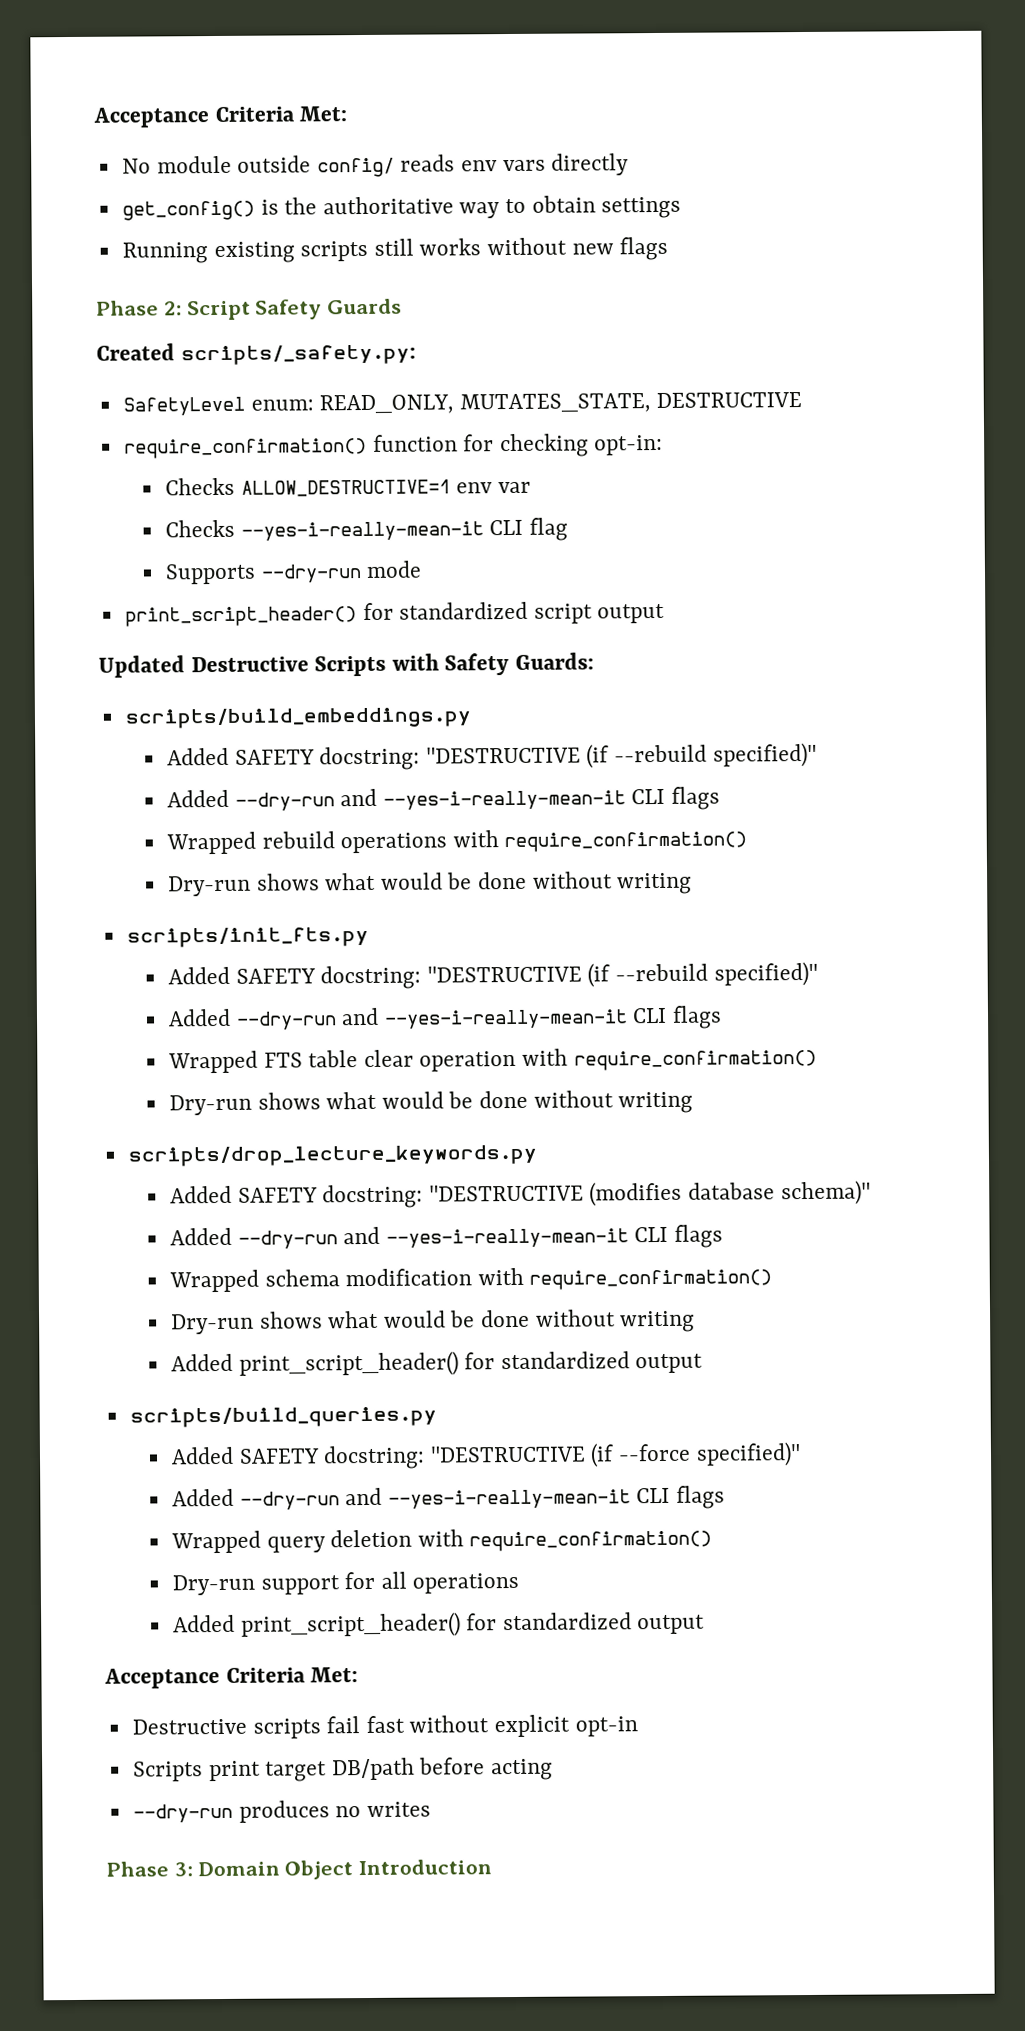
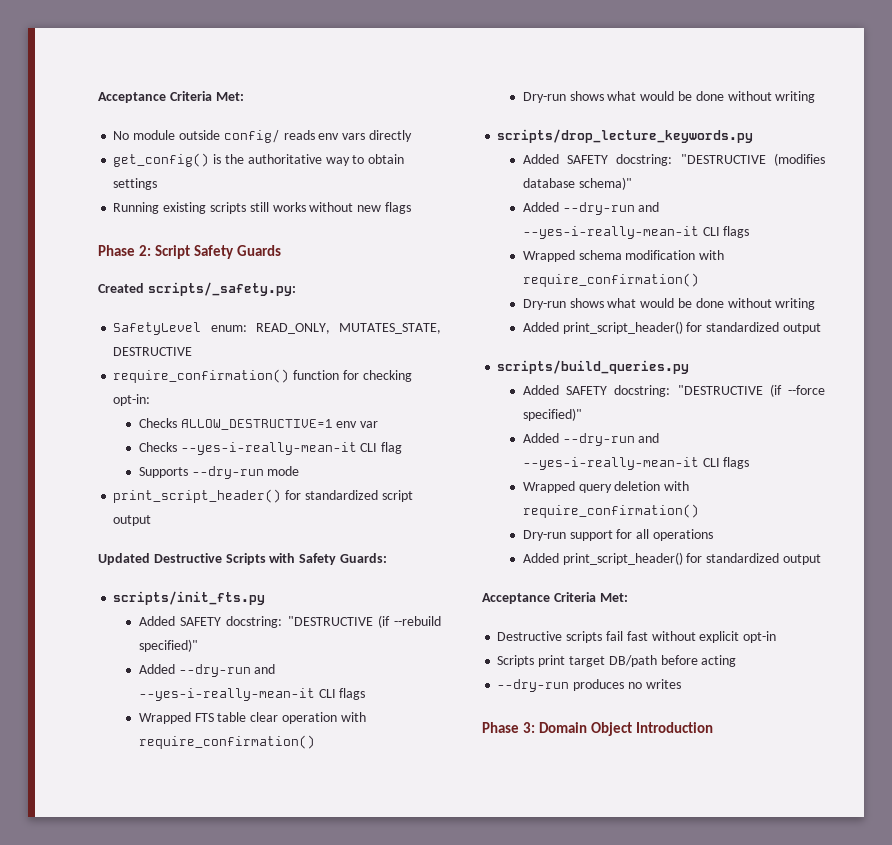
- scripts/build_embeddings.py
- Added SAFETY docstring: "DESTRUCTIVE (if --rebuild specified)"
- Added --dry-run and --yes-i-really-mean-it CLI flags
- Wrapped rebuild operations with require_confirmation()
- Dry-run shows what would be done without writing

